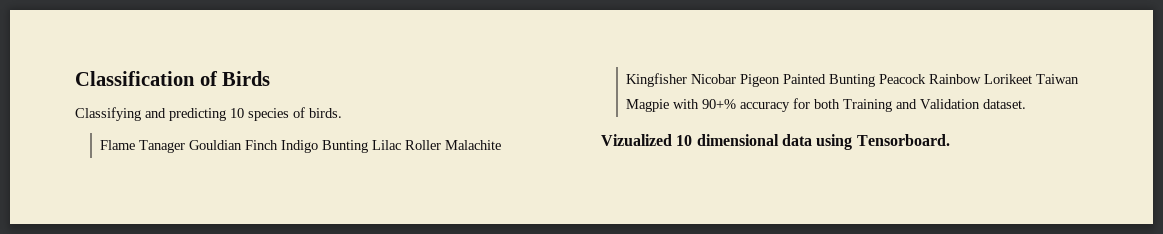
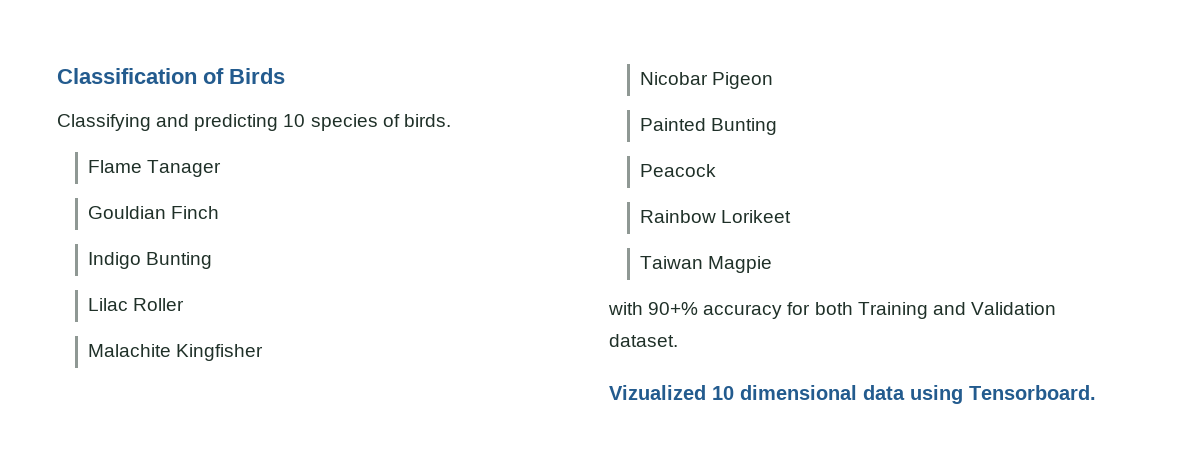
- Flame Tanager Gouldian Finch Indigo Bunting Lilac Roller Malachite Kingfisher Nicobar Pigeon Painted Bunting Peacock Rainbow Lorikeet Taiwan Magpie with 90+% accuracy for both Training and Validation dataset.
+ Flame Tanager
+ Gouldian Finch
+ Indigo Bunting
+ Lilac Roller
+ Malachite Kingfisher
+ Nicobar Pigeon
+ Painted Bunting
+ Peacock
+ Rainbow Lorikeet
+ Taiwan Magpie
+ with 90+% accuracy for both Training and Validation dataset.

